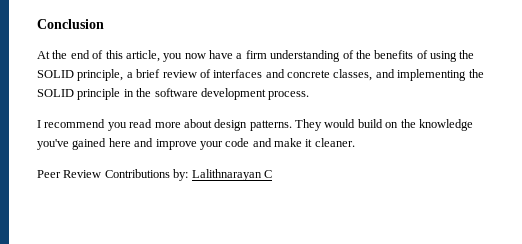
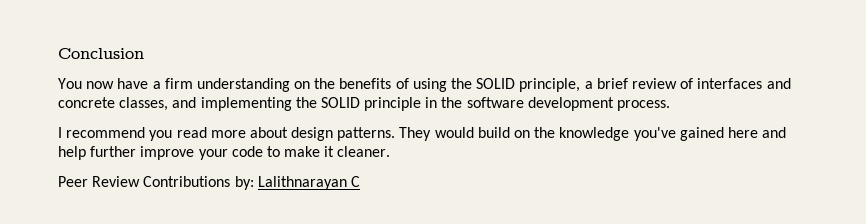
- At the end of this article, you now have a firm understanding of the benefits of using the SOLID principle, a brief review of interfaces and concrete classes, and implementing the SOLID principle in the software development process.
+ You now have a firm understanding on the benefits of using the SOLID principle, a brief review of interfaces and concrete classes, and implementing the SOLID principle in the software development process.
- They would build on the knowledge you've gained here and improve your code and make it cleaner.
+ They would build on the knowledge you've gained here and help further improve your code to make it cleaner.

